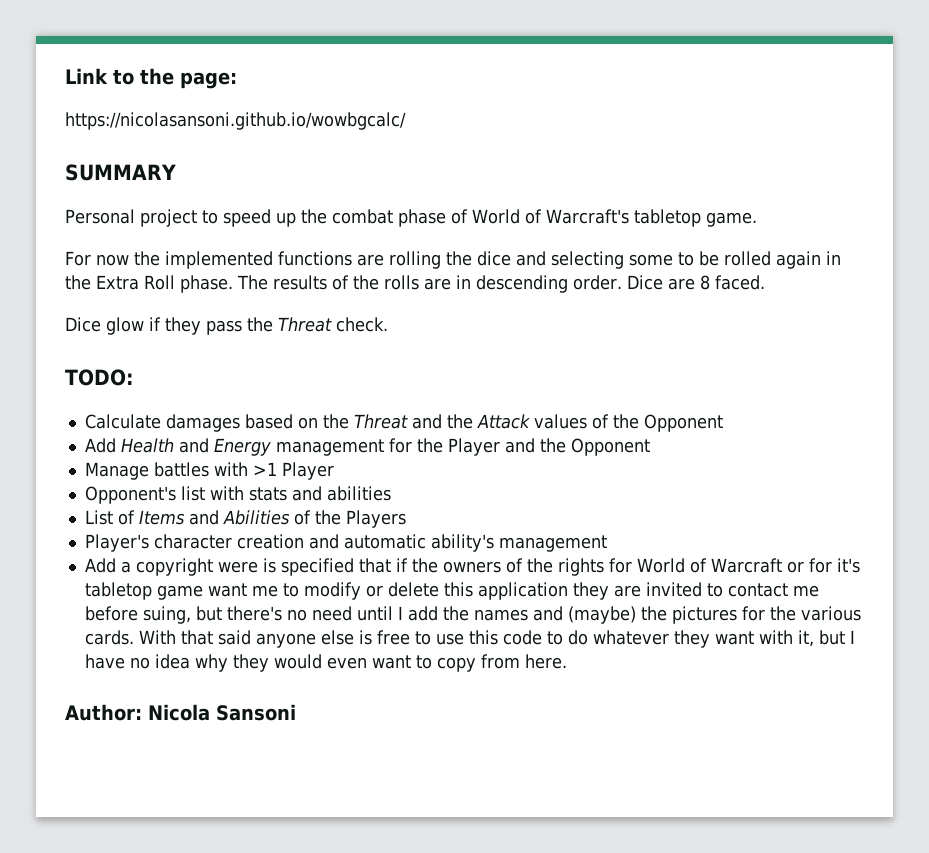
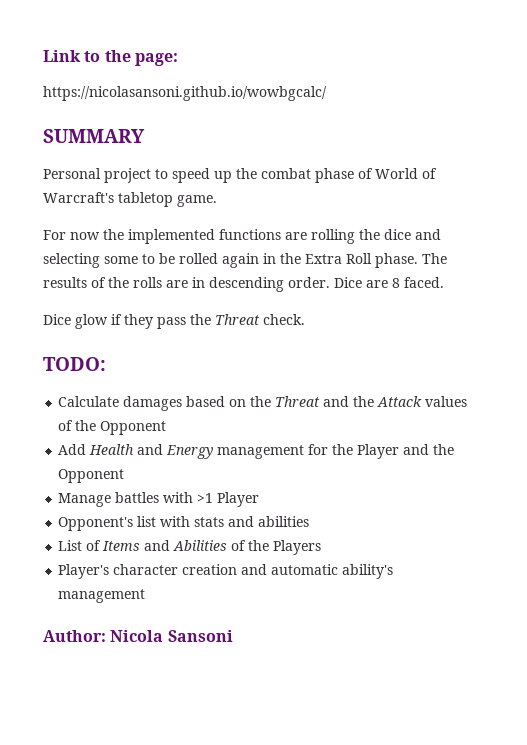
- Add a copyright were is specified that if the owners of the rights for World of Warcraft or for it's tabletop game want me to modify or delete this application they are invited to contact me before suing, but there's no need until I add the names and (maybe) the pictures for the various cards. With that said anyone else is free to use this code to do whatever they want with it, but I have no idea why they would even want to copy from here.

